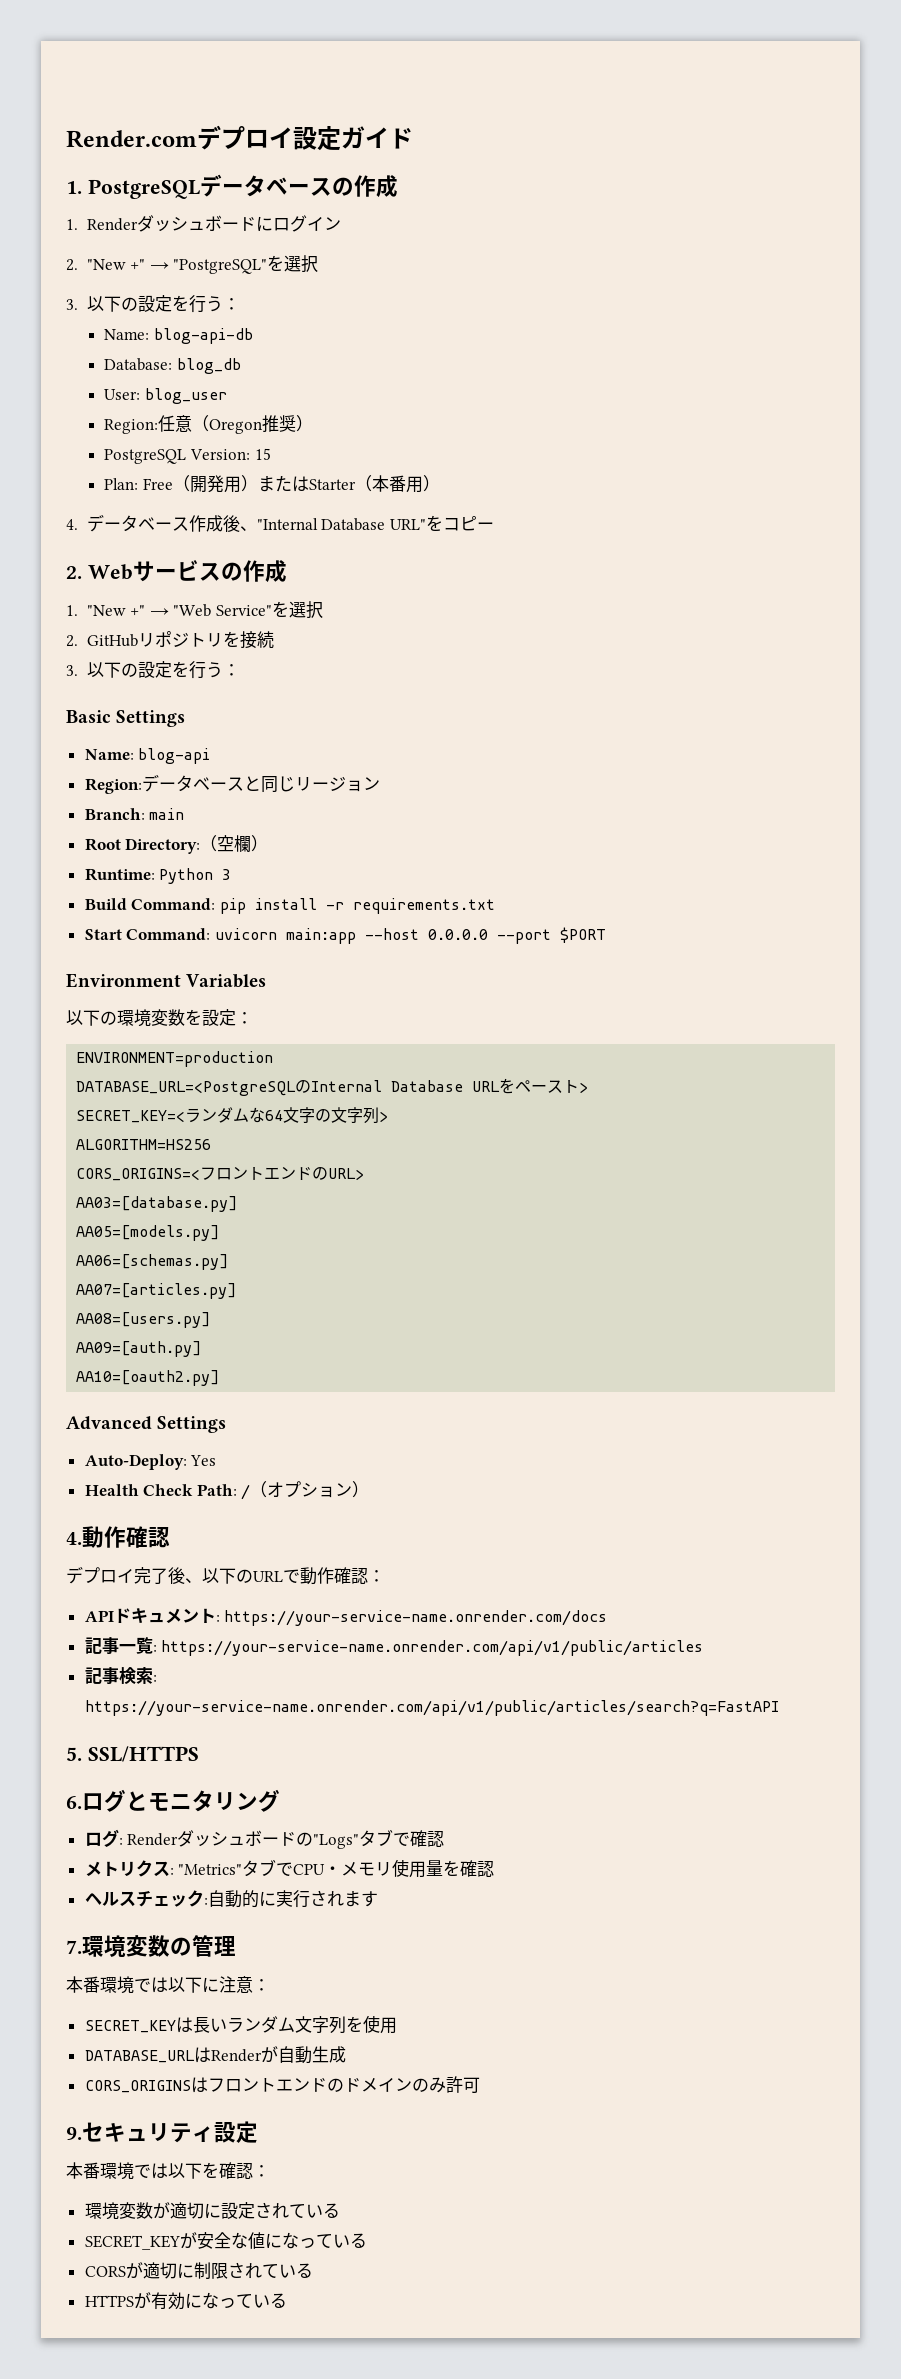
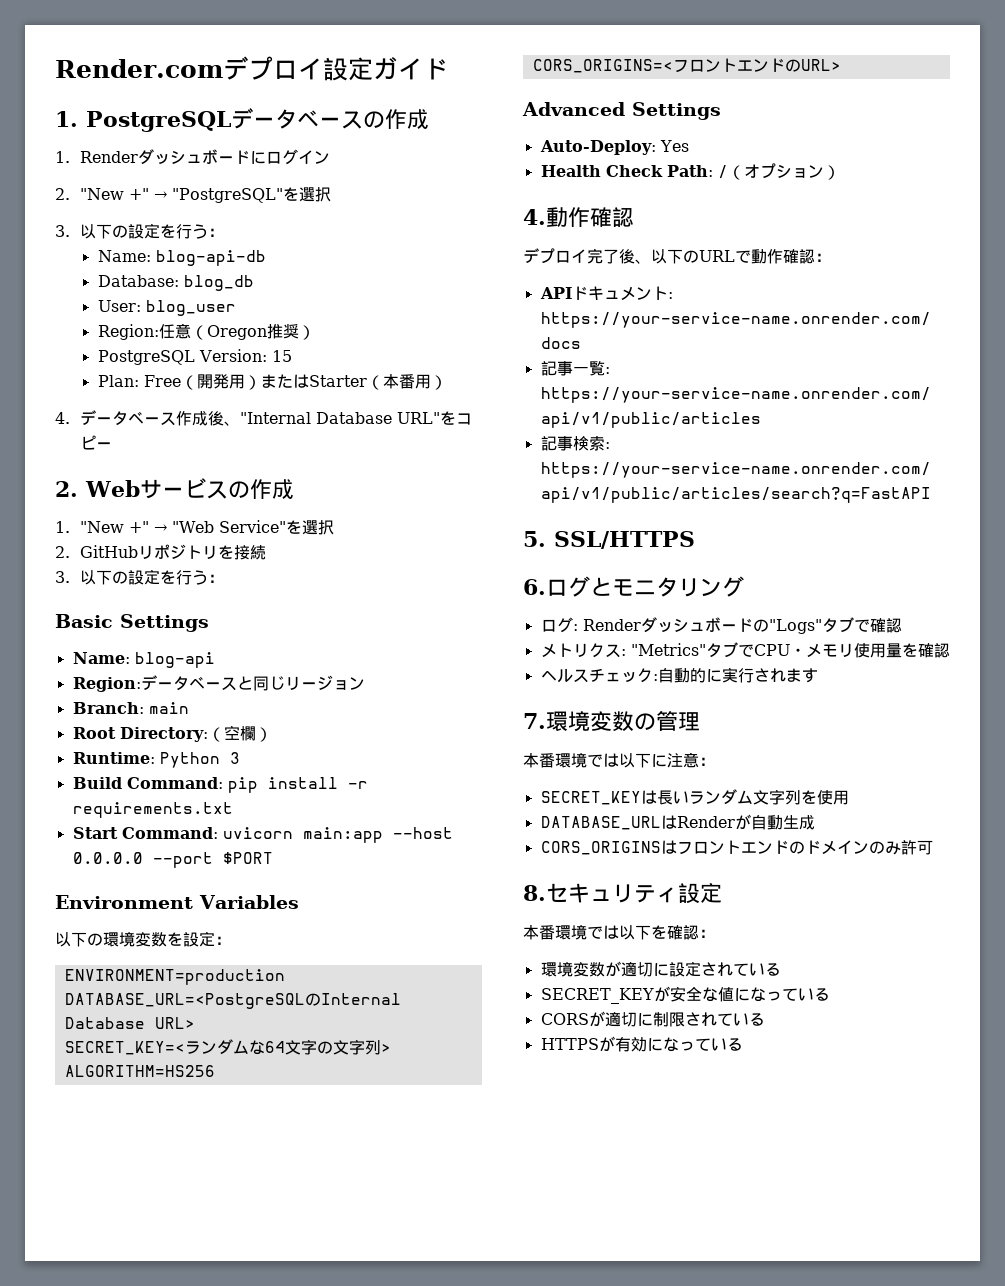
- DATABASE_URL=<PostgreSQLのInternal Database URLをペースト>
+ DATABASE_URL=<PostgreSQLのInternal Database URL>
- AA03=[database.py]
- AA05=[models.py]
- AA06=[schemas.py]
- AA07=[articles.py]
- AA08=[users.py]
- AA09=[auth.py]
- AA10=[oauth2.py]
- 9.セキュリティ設定
+ 8.セキュリティ設定

